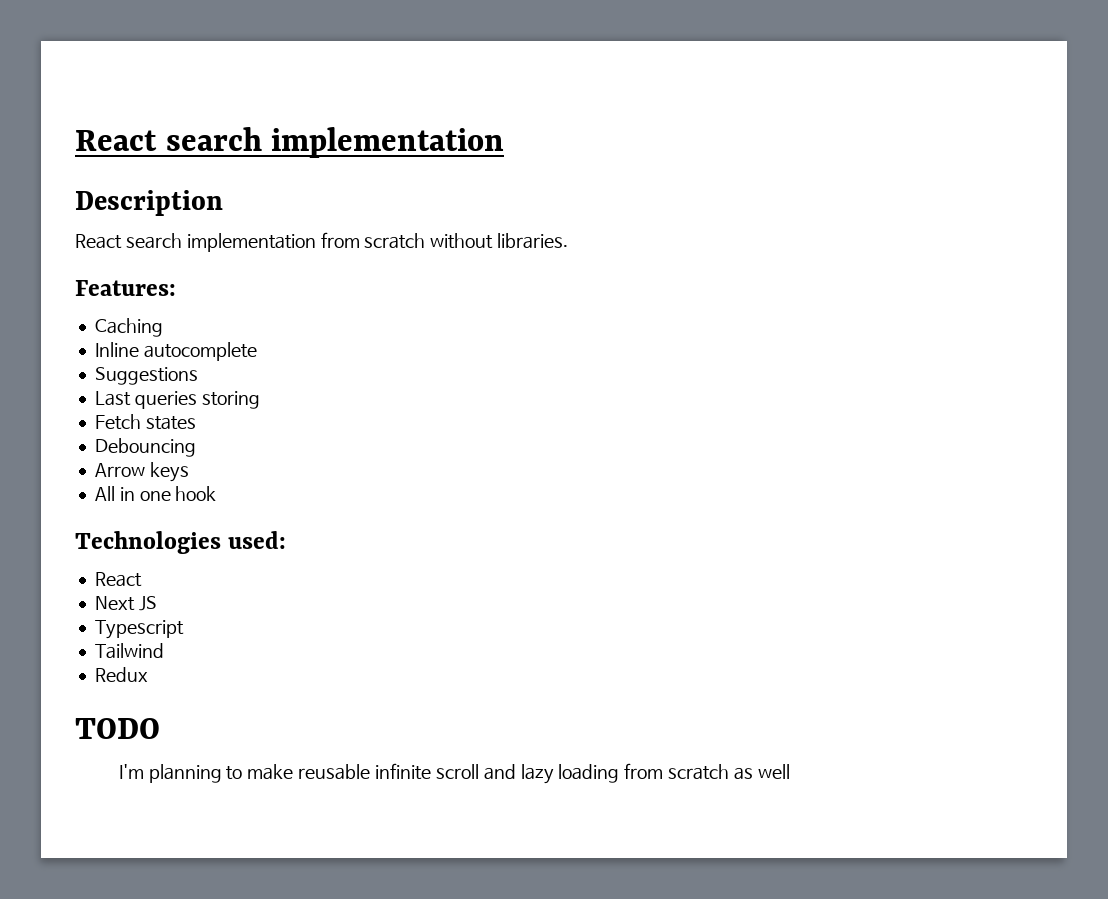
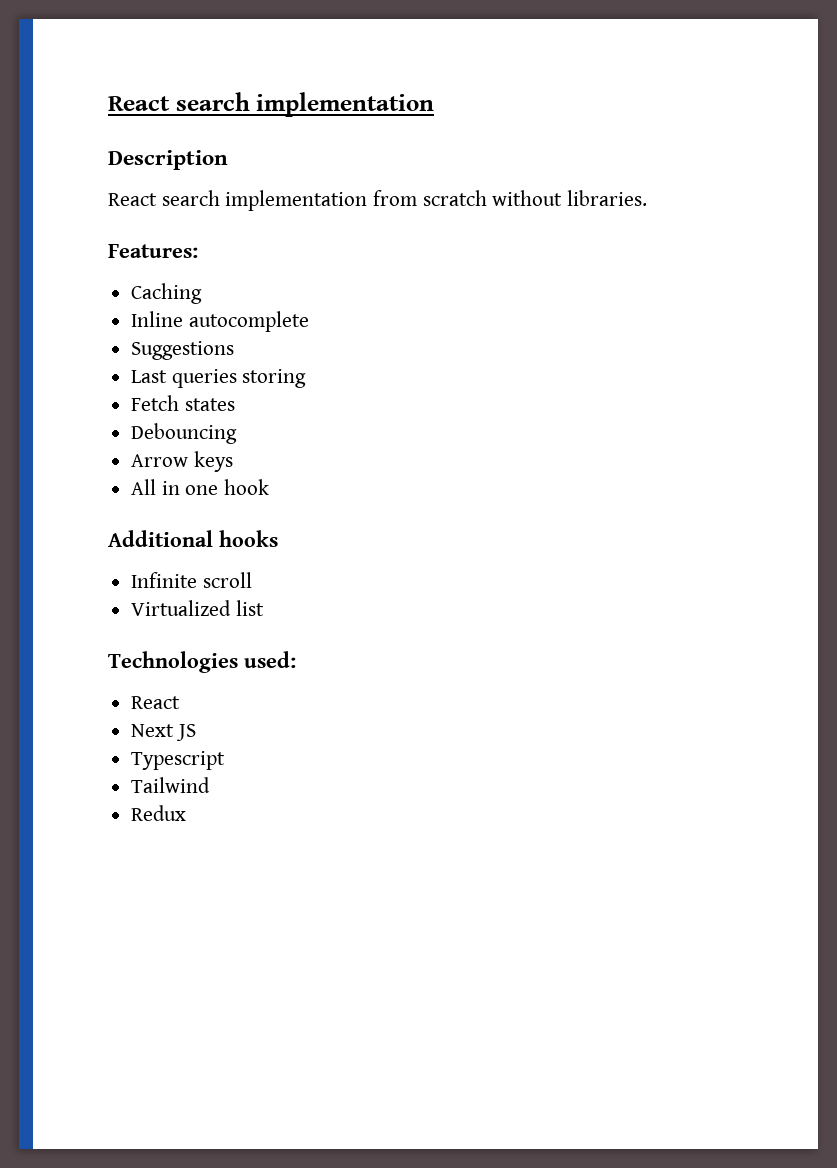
+ Additional hooks
+ Infinite scroll
+ Virtualized list
- TODO
- I'm planning to make reusable infinite scroll and lazy loading from scratch as well

